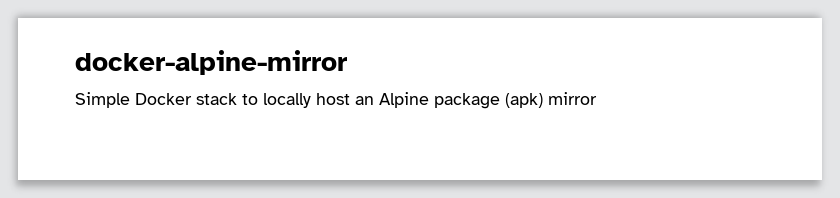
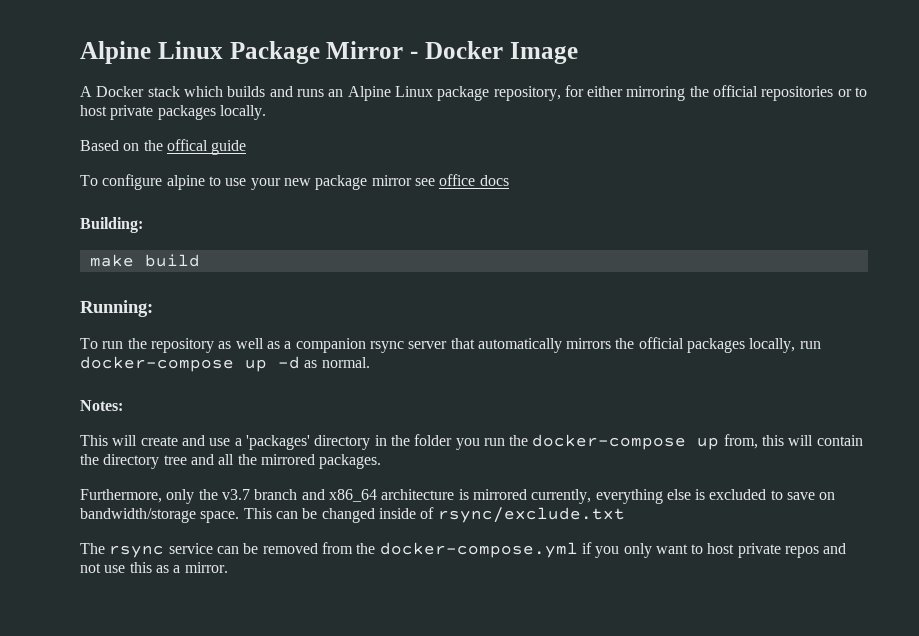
- docker-alpine-mirror
- Simple Docker stack to locally host an Alpine package (apk) mirror
+ Alpine Linux Package Mirror - Docker Image
+ A Docker stack which builds and runs an Alpine Linux package repository, for either mirroring the official repositories or to host private packages locally.
+ Based on the offical guide
+ To configure alpine to use your new package mirror see office docs
+ Building:
+ make build
+ Running:
+ To run the repository as well as a companion rsync server that automatically mirrors the official packages locally, run docker-compose up -d as normal.
+ Notes:
+ This will create and use a 'packages' directory in the folder you run the docker-compose up from, this will contain the directory tree and all the mirrored packages.
+ Furthermore, only the v3.7 branch and x86_64 architecture is mirrored currently, everything else is excluded to save on bandwidth/storage space. This can be changed inside of rsync/exclude.txt
+ The rsync service can be removed from the docker-compose.yml if you only want to host private repos and not use this as a mirror.

